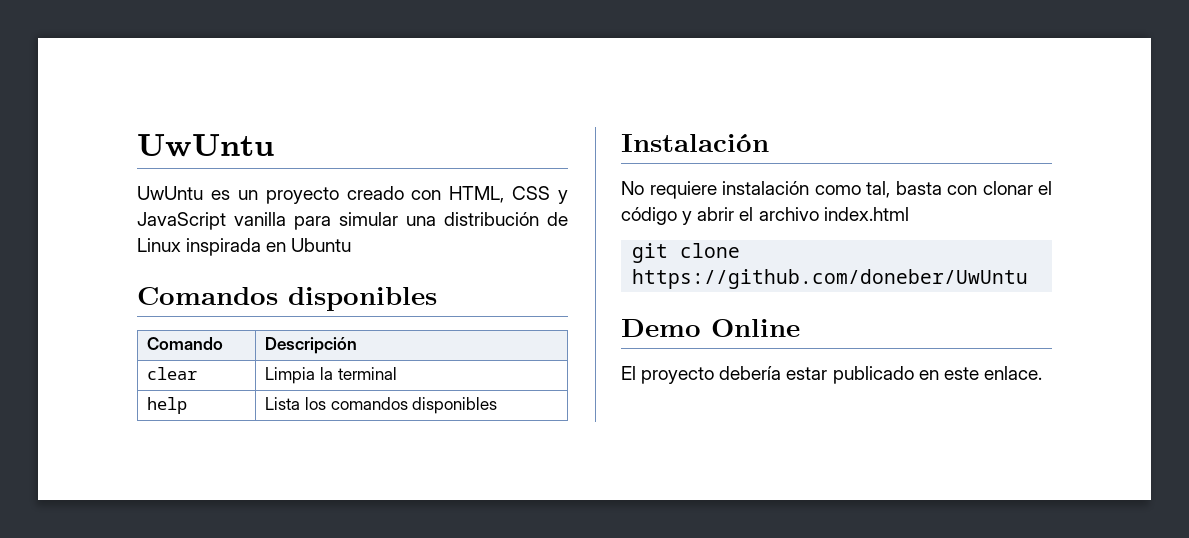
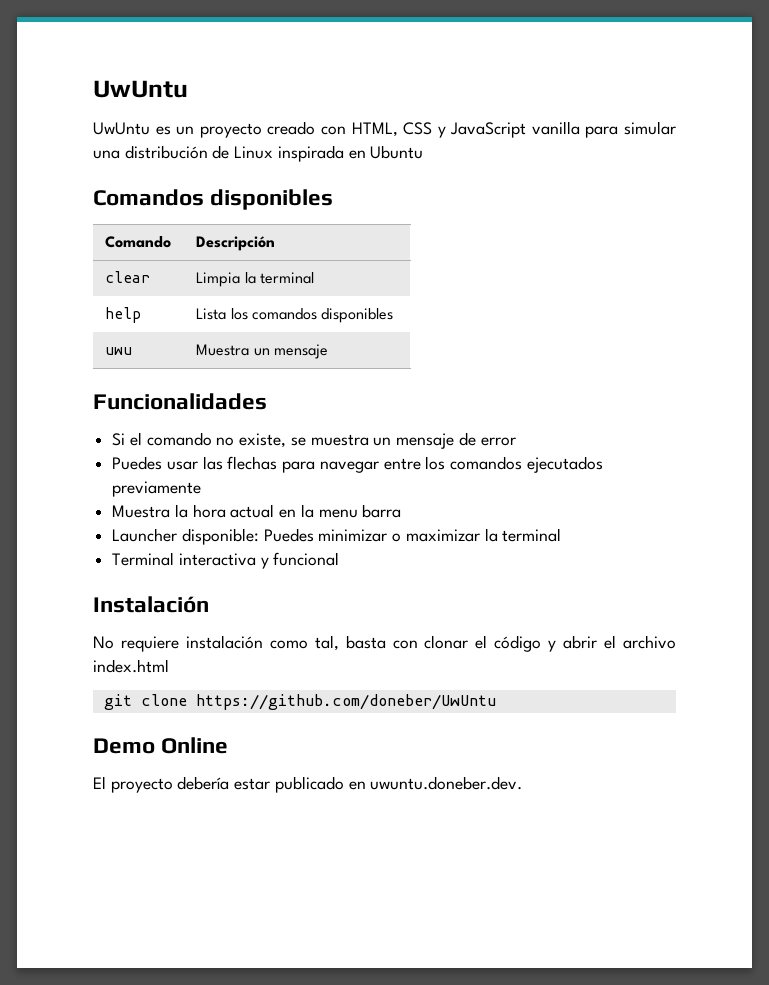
+ uwu | Muestra un mensaje
+ Funcionalidades
+ Si el comando no existe, se muestra un mensaje de error
+ Puedes usar las flechas para navegar entre los comandos ejecutados previamente
+ Muestra la hora actual en la menu barra
+ Launcher disponible: Puedes minimizar o maximizar la terminal
+ Terminal interactiva y funcional
- El proyecto debería estar publicado en este enlace.
+ El proyecto debería estar publicado en uwuntu.doneber.dev.

